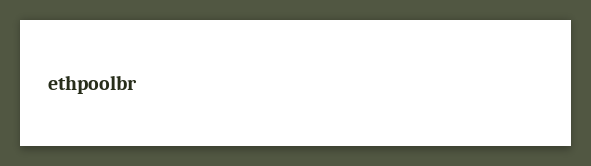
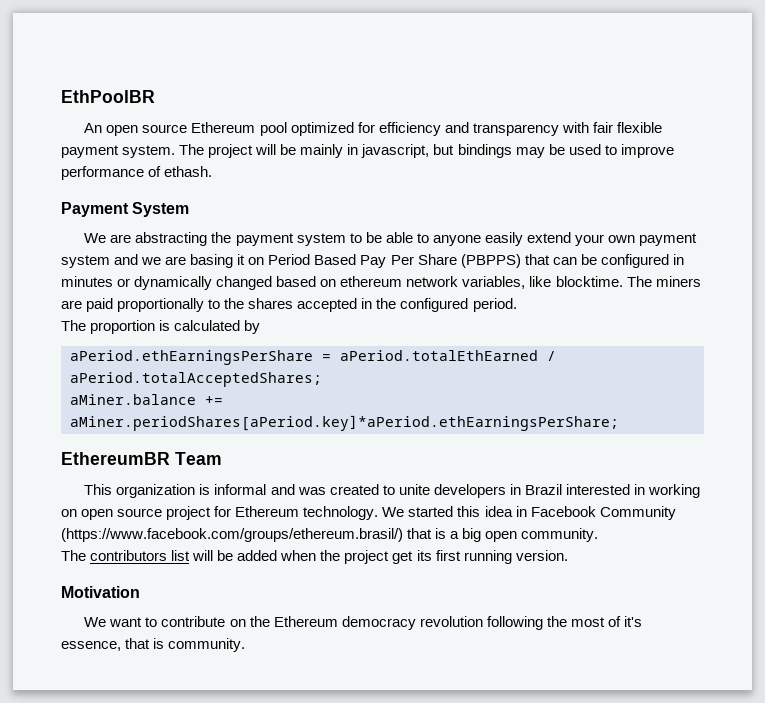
- ethpoolbr
+ EthPoolBR
+ An open source Ethereum pool optimized for efficiency and transparency with fair flexible payment system. The project will be mainly in javascript, but bindings may be used to improve performance of ethash.
+ Payment System
+ We are abstracting the payment system to be able to anyone easily extend your own payment system and we are basing it on Period Based Pay Per Share (PBPPS) that can be configured in minutes or dynamically changed based on ethereum network variables, like blocktime. The miners are paid proportionally to the shares accepted in the configured period.
+ The proportion is calculated by
+ aPeriod.ethEarningsPerShare = aPeriod.totalEthEarned / aPeriod.totalAcceptedShares;
+ aMiner.balance += aMiner.periodShares[aPeriod.key]*aPeriod.ethEarningsPerShare;
+ EthereumBR Team
+ This organization is informal and was created to unite developers in Brazil interested in working on open source project for Ethereum technology. We started this idea in Facebook Community (https://www.facebook.com/groups/ethereum.brasil/) that is a big open community.
+ The contributors list will be added when the project get its first running version.
+ Motivation
+ We want to contribute on the Ethereum democracy revolution following the most of it's essence, that is community.

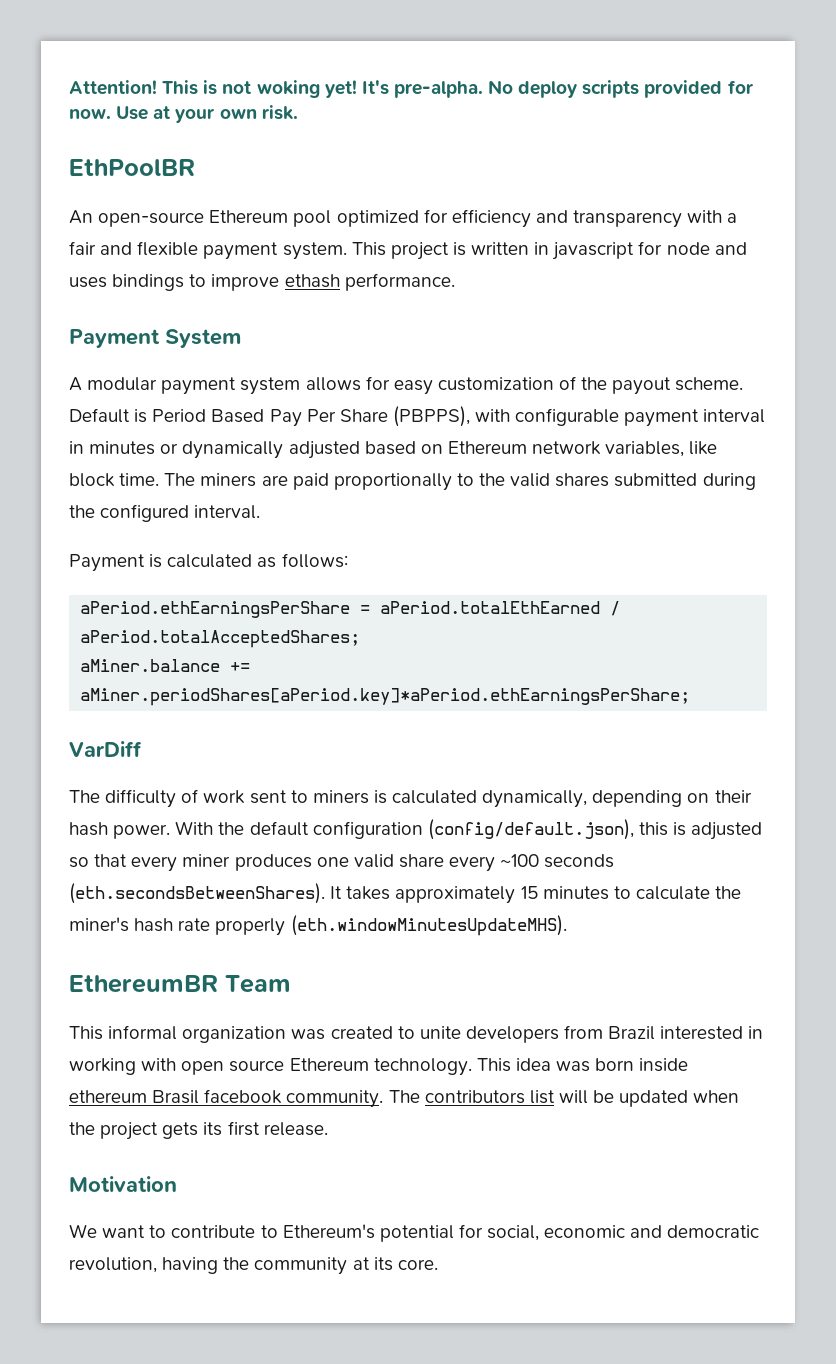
+ Attention! This is not woking yet! It's pre-alpha. No deploy scripts provided for now. Use at your own risk.
- An open source Ethereum pool optimized for efficiency and transparency with fair flexible payment system. The project will be mainly in javascript, but bindings may be used to improve performance of ethash.
+ An open-source Ethereum pool optimized for efficiency and transparency with a fair and flexible payment system. This project is written in javascript for node and uses bindings to improve ethash performance.
  Payment System
- We are abstracting the payment system to be able to anyone easily extend your own payment system and we are basing it on Period Based Pay Per Share (PBPPS) that can be configured in minutes or dynamically changed based on ethereum network variables, like blocktime.
+ A modular payment system allows for easy customization of the payout scheme. Default is Period Based Pay Per Share (PBPPS), with configurable payment interval in minutes or dynamically adjusted based on Ethereum network variables, like block time.
- The miners are paid proportionally to the shares accepted in the configured period.
- The proportion is calculated by
+ The miners are paid proportionally to the valid shares submitted during the configured interval.
+ Payment is calculated as follows:
+ VarDiff
+ The difficulty of work sent to miners is calculated dynamically, depending on their hash power. With the default configuration (config/default.json), this is adjusted so that every miner produces one valid share every ~100 seconds (eth.secondsBetweenShares). It takes approximately 15 minutes to calculate the miner's hash rate properly (eth.windowMinutesUpdateMHS).
- This organization is informal and was created to unite developers in Brazil interested in working on open source project for Ethereum technology. We started this idea in Facebook Community (https://www.facebook.com/groups/ethereum.brasil/) that is a big open community.
- The contributors list will be added when the project get its first running version.
+ This informal organization was created to unite developers from Brazil interested in working with open source Ethereum technology. This idea was born inside ethereum Brasil facebook community. The contributors list will be updated when the project gets its first release.
- We want to contribute on the Ethereum democracy revolution following the most of it's essence, that is community.
+ We want to contribute to Ethereum's potential for social, economic and democratic revolution, having the community at its core.

